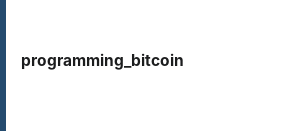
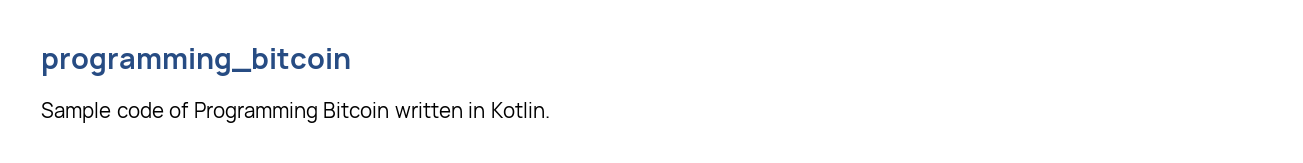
+ Sample code of Programming Bitcoin written in Kotlin.

